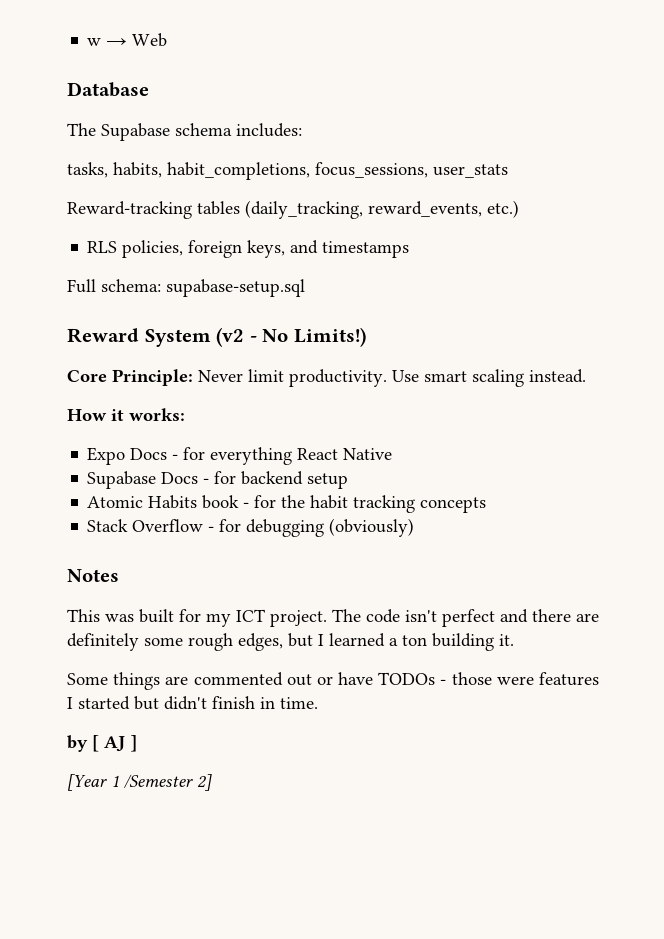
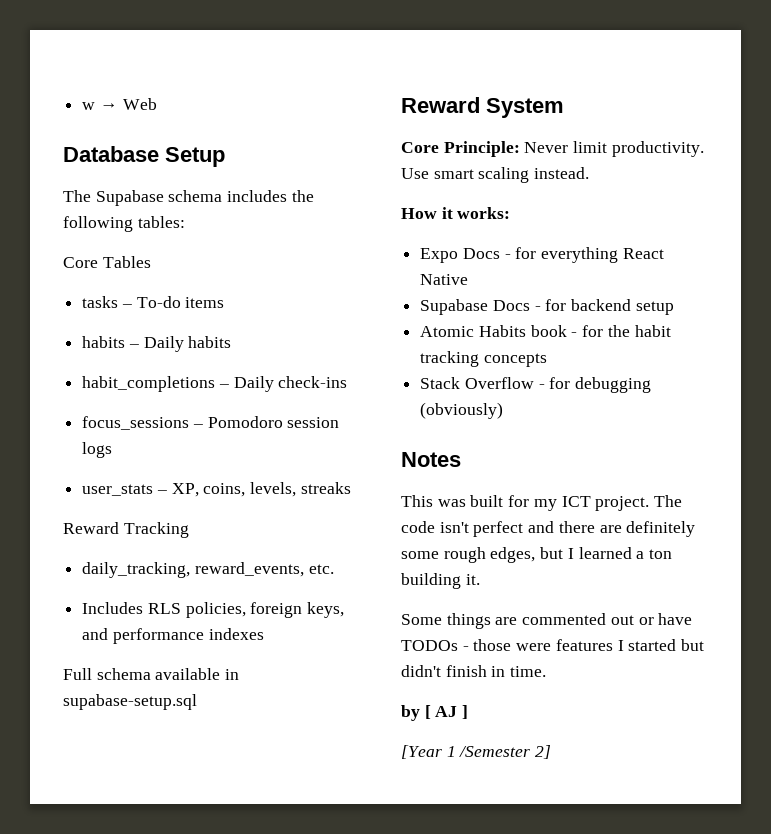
- Database
+ Database Setup
- The Supabase schema includes:
- tasks, habits, habit_completions, focus_sessions, user_stats
- Reward-tracking tables (daily_tracking, reward_events, etc.)
- RLS policies, foreign keys, and timestamps
+ The Supabase schema includes the following tables:
+ Core Tables
+ tasks – To-do items
+ habits – Daily habits
+ habit_completions – Daily check-ins
+ focus_sessions – Pomodoro session logs
+ user_stats – XP, coins, levels, streaks
+ Reward Tracking
+ daily_tracking, reward_events, etc.
+ Includes RLS policies, foreign keys, and performance indexes
- Full schema: supabase-setup.sql
+ Full schema available in supabase-setup.sql
- Reward System (v2 - No Limits!)
+ Reward System

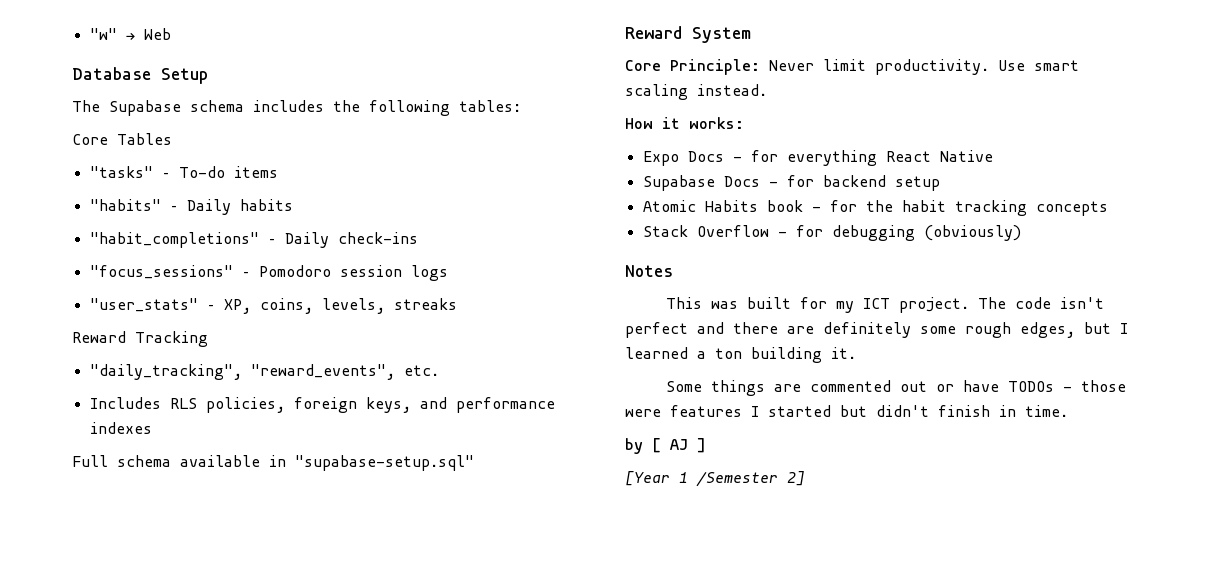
- w → Web
+ "w" → Web
- tasks – To-do items
+ "tasks" – To-do items
- habits – Daily habits
+ "habits" – Daily habits
- habit_completions – Daily check-ins
+ "habit_completions" – Daily check-ins
- focus_sessions – Pomodoro session logs
+ "focus_sessions" – Pomodoro session logs
- user_stats – XP, coins, levels, streaks
+ "user_stats" – XP, coins, levels, streaks
- daily_tracking, reward_events, etc.
+ "daily_tracking", "reward_events", etc.
- Full schema available in supabase-setup.sql
+ Full schema available in "supabase-setup.sql"

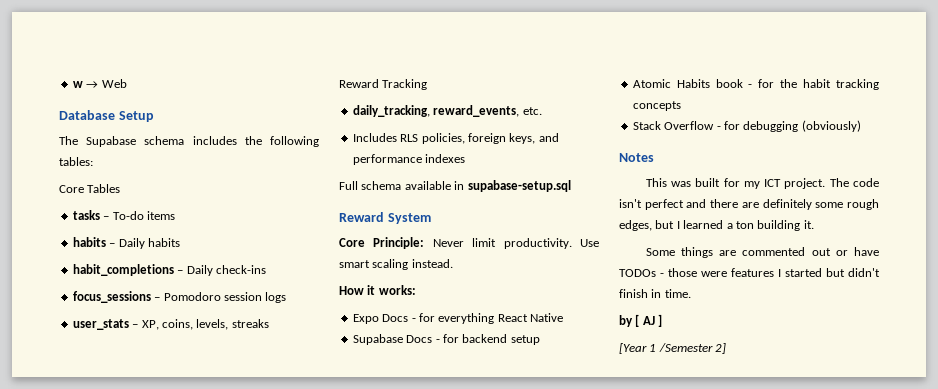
- "w" → Web
+ w → Web
- "tasks" – To-do items
+ tasks – To-do items
- "habits" – Daily habits
+ habits – Daily habits
- "habit_completions" – Daily check-ins
+ habit_completions – Daily check-ins
- "focus_sessions" – Pomodoro session logs
+ focus_sessions – Pomodoro session logs
- "user_stats" – XP, coins, levels, streaks
+ user_stats – XP, coins, levels, streaks
- "daily_tracking", "reward_events", etc.
+ daily_tracking, reward_events, etc.
- Full schema available in "supabase-setup.sql"
+ Full schema available in supabase-setup.sql

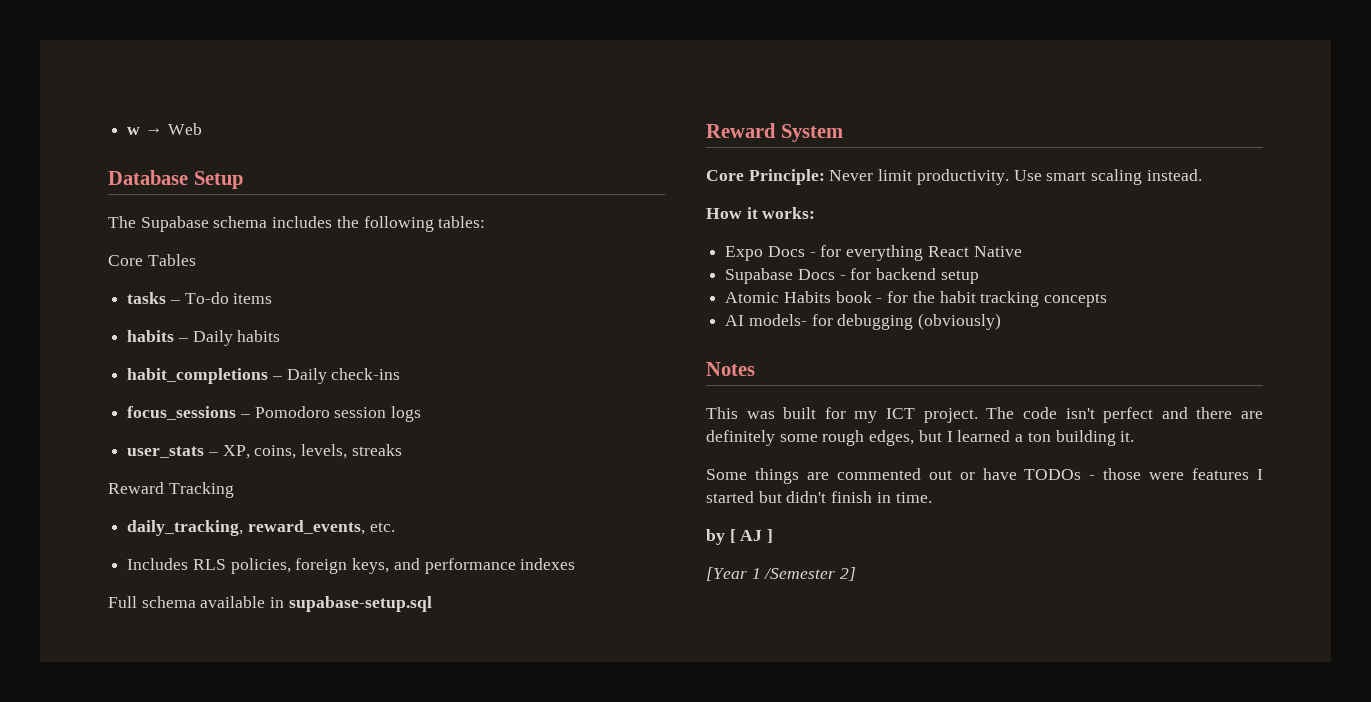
- Stack Overflow - for debugging (obviously)
+ AI models- for debugging (obviously)

